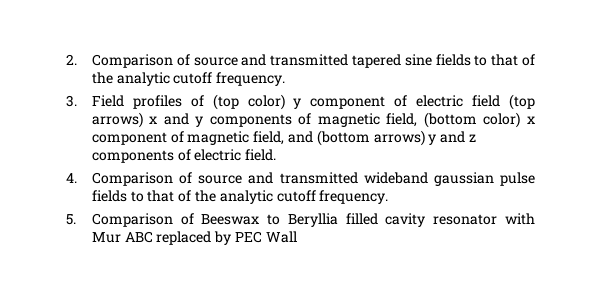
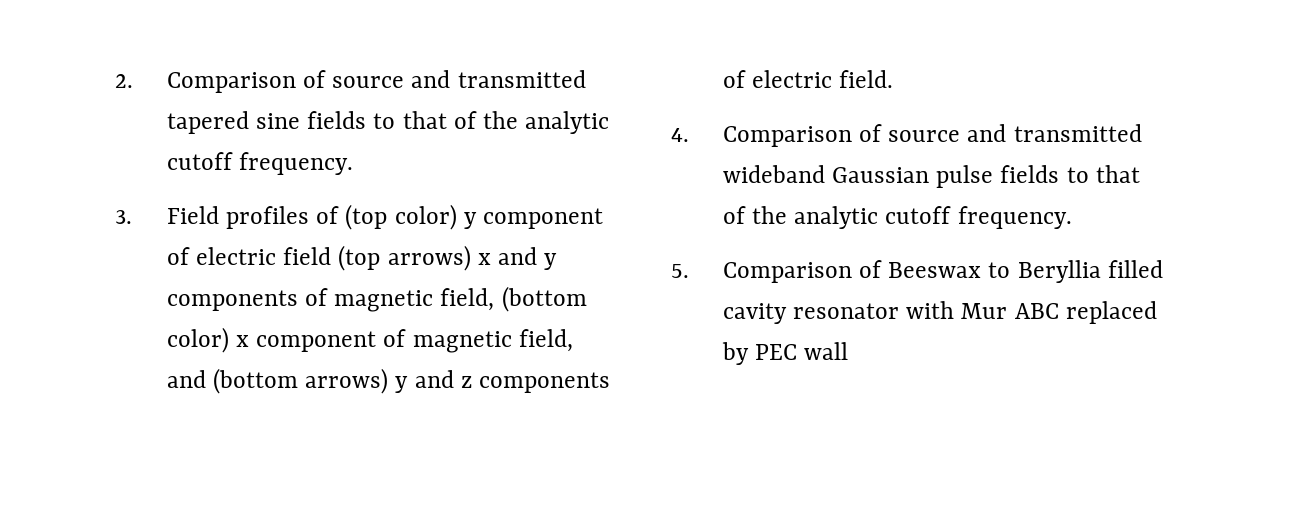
- 4. Comparison of source and transmitted wideband gaussian pulse fields to that of the analytic cutoff frequency.
+ 4. Comparison of source and transmitted wideband Gaussian pulse fields to that of the analytic cutoff frequency.
- 5. Comparison of Beeswax to Beryllia filled cavity resonator with Mur ABC replaced by PEC Wall
+ 5. Comparison of Beeswax to Beryllia filled cavity resonator with Mur ABC replaced by PEC wall

